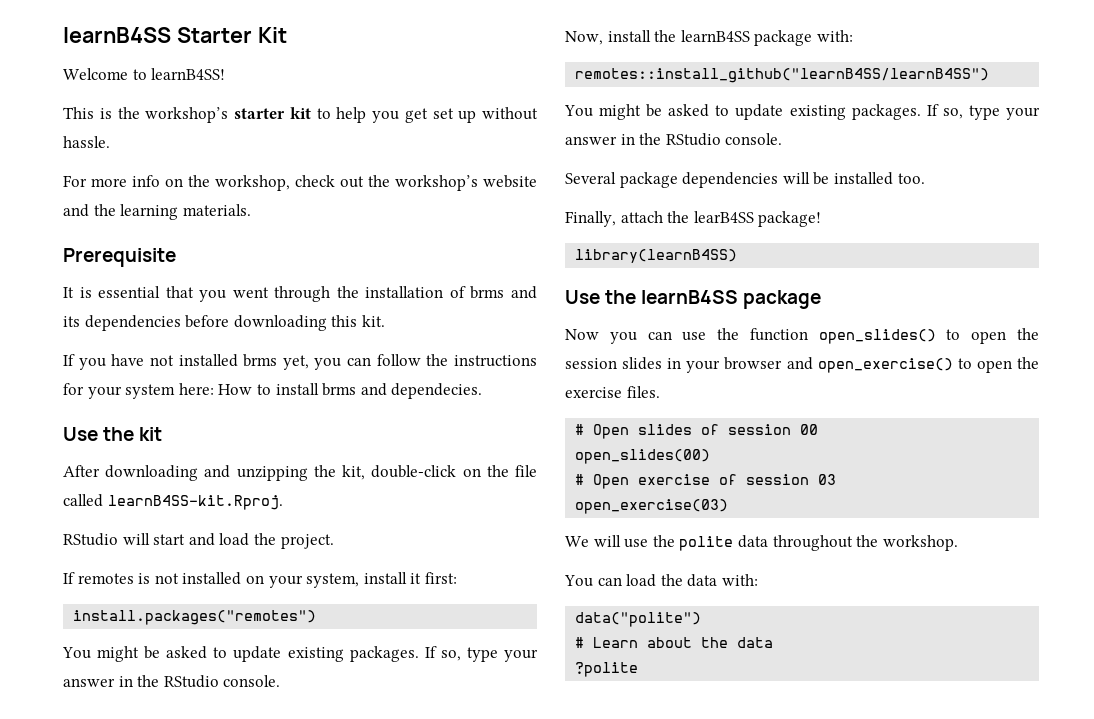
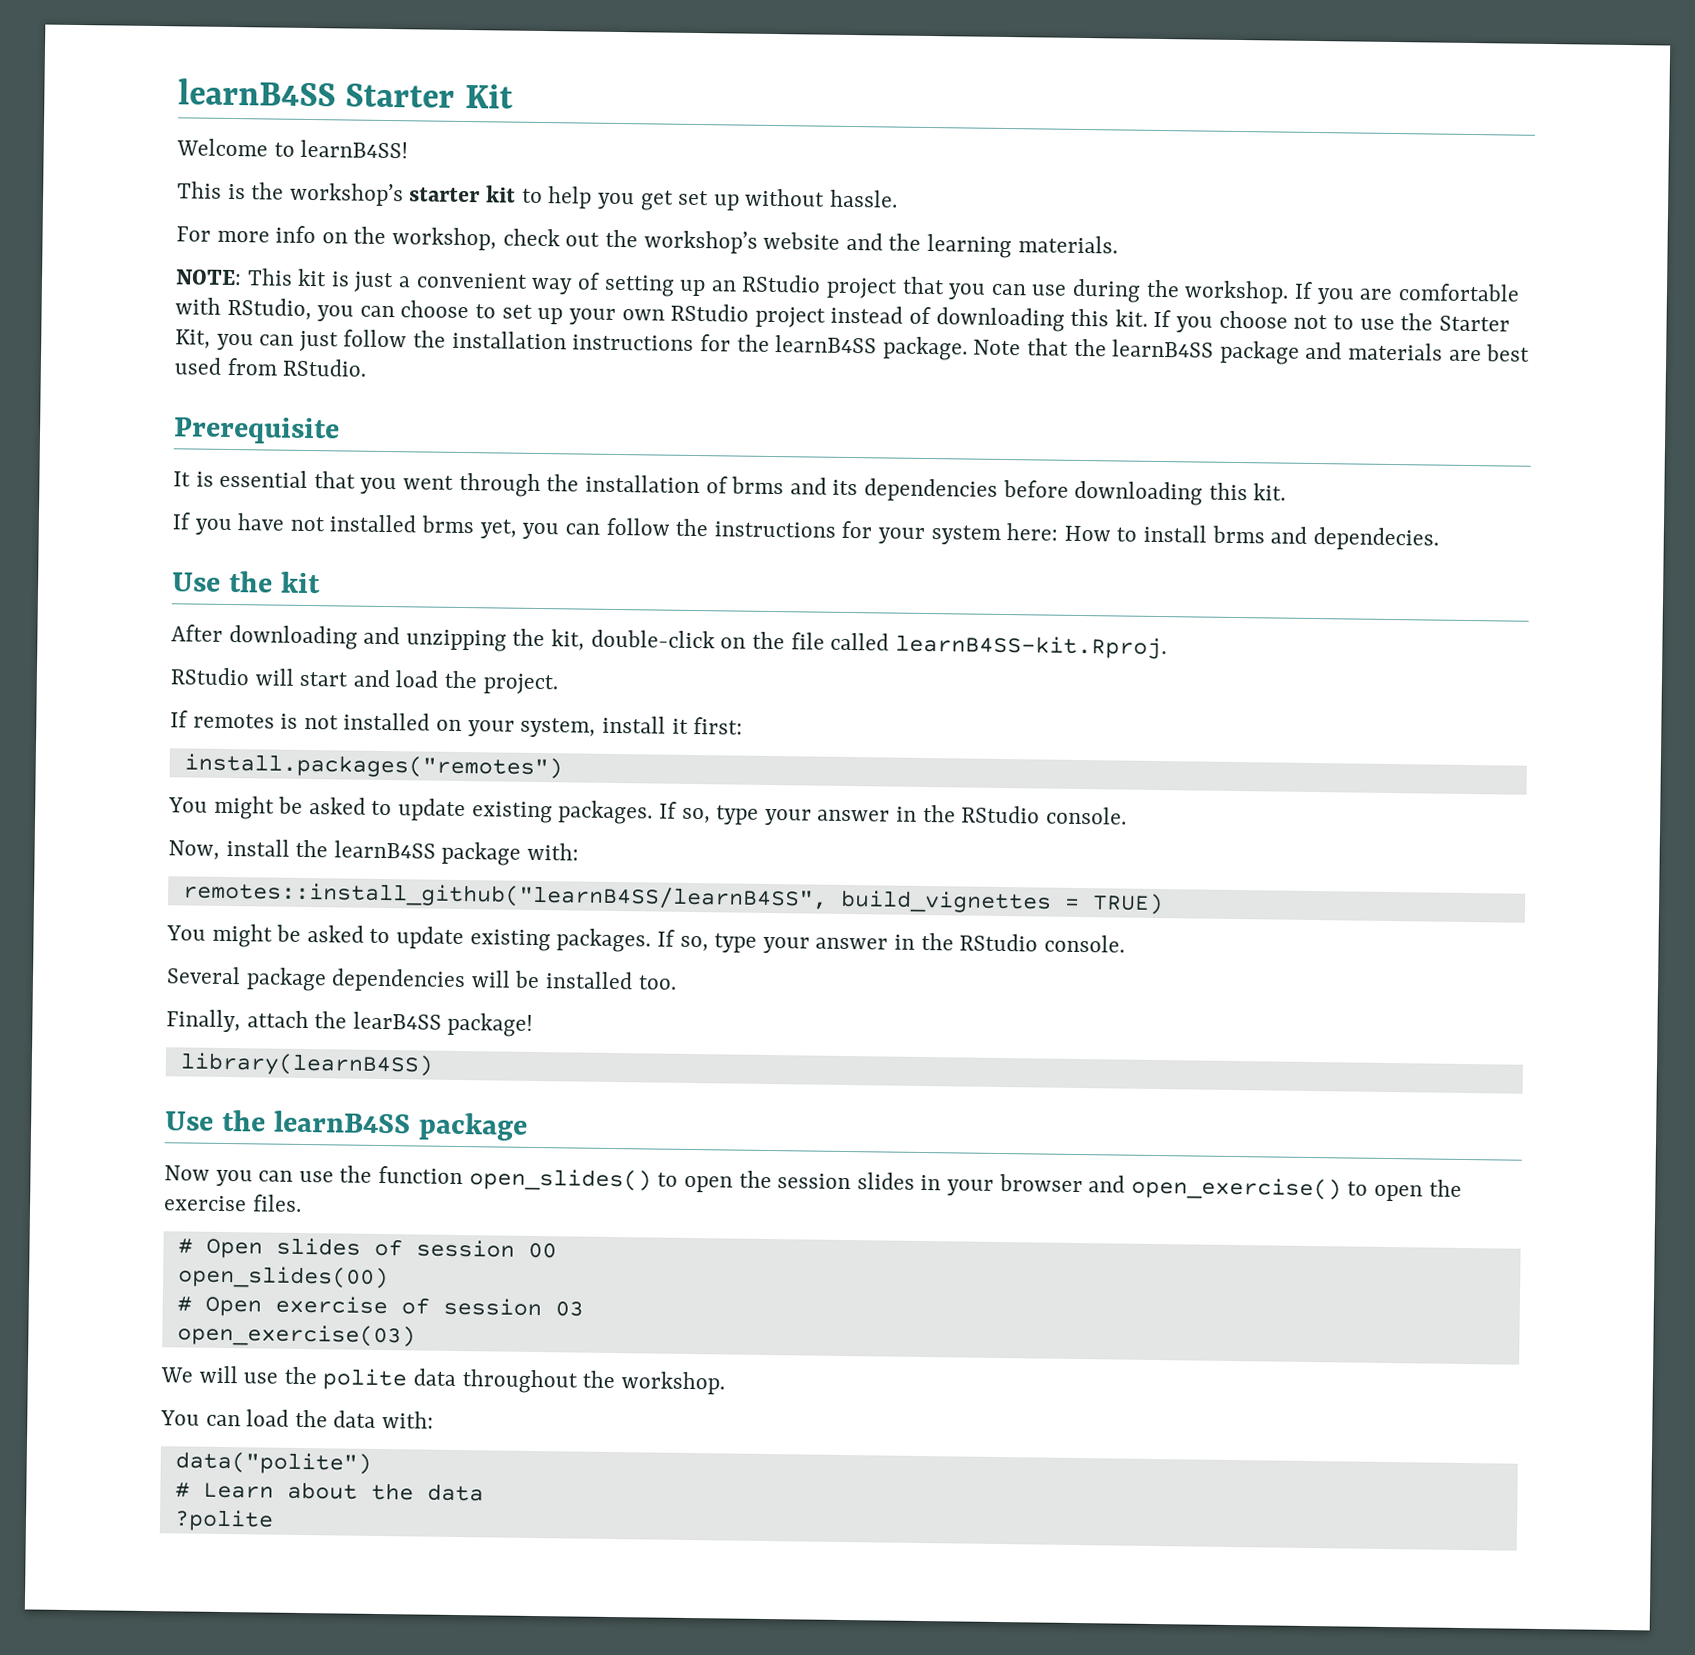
+ NOTE: This kit is just a convenient way of setting up an RStudio project that you can use during the workshop. If you are comfortable with RStudio, you can choose to set up your own RStudio project instead of downloading this kit. If you choose not to use the Starter Kit, you can just follow the installation instructions for the learnB4SS package. Note that the learnB4SS package and materials are best used from RStudio.
- remotes::install_github("learnB4SS/learnB4SS")
+ remotes::install_github("learnB4SS/learnB4SS", build_vignettes = TRUE)

